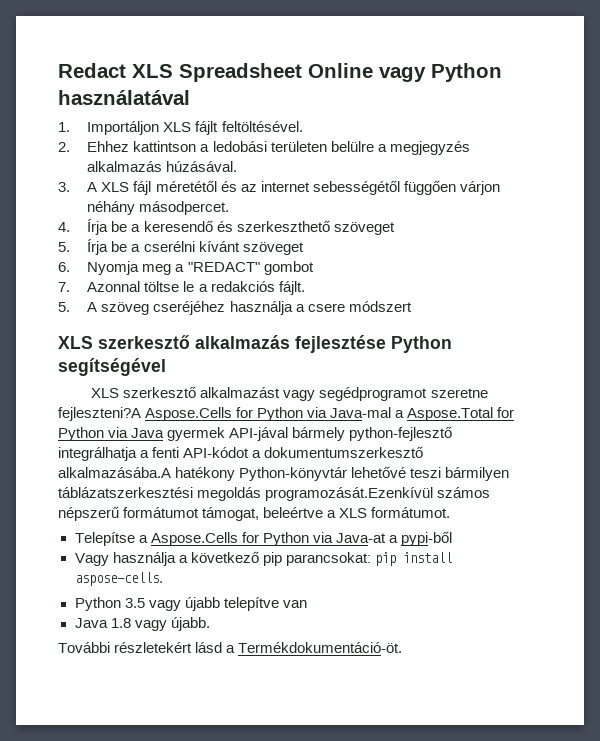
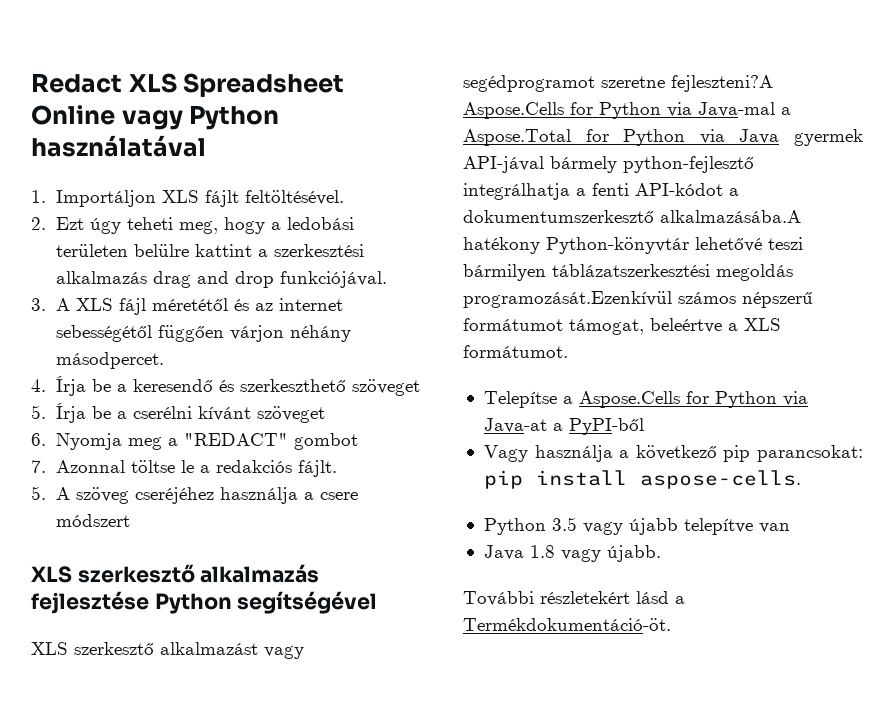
- 2. Ehhez kattintson a ledobási területen belülre a megjegyzés alkalmazás húzásával.
+ 2. Ezt úgy teheti meg, hogy a ledobási területen belülre kattint a szerkesztési alkalmazás drag and drop funkciójával.
- Telepítse a Aspose.Cells for Python via Java-at a pypi-ből
+ Telepítse a Aspose.Cells for Python via Java-at a PyPI-ből

